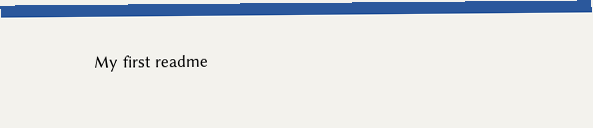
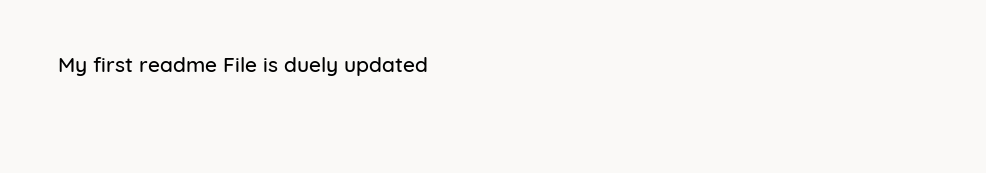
- My first readme
+ My first readme File is duely updated

